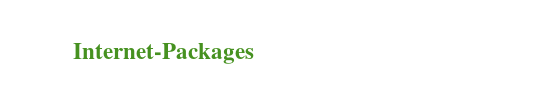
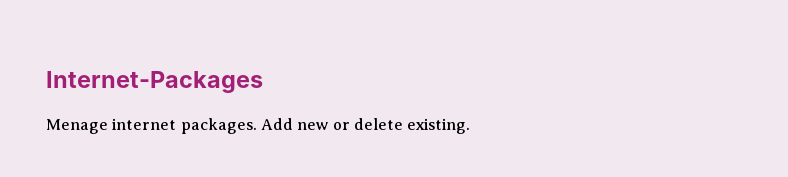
+ Menage internet packages. Add new or delete existing.

